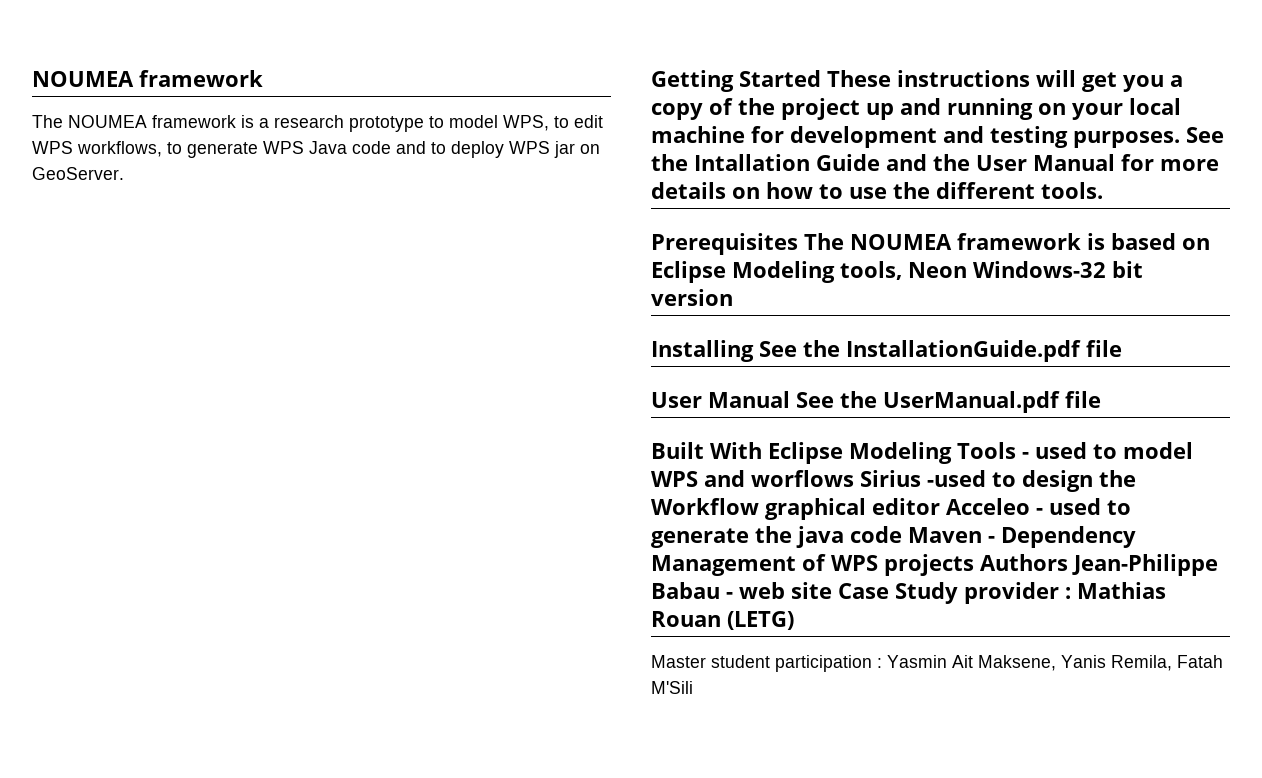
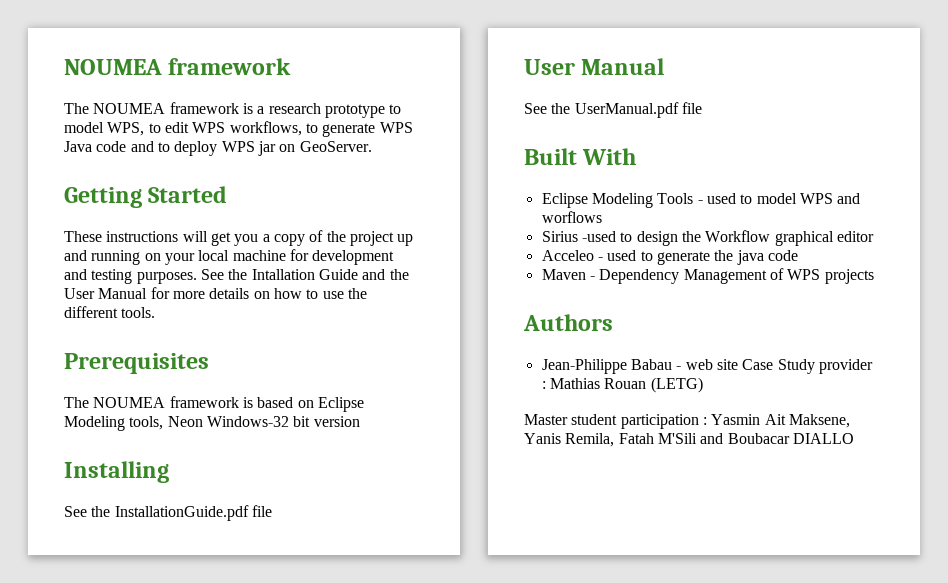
- Getting Started These instructions will get you a copy of the project up and running on your local machine for development and testing purposes.
+ Getting Started
+ These instructions will get you a copy of the project up and running on your local machine for development and testing purposes.
- Prerequisites The NOUMEA framework is based on Eclipse Modeling tools, Neon Windows-32 bit version
+ Prerequisites
+ The NOUMEA framework is based on Eclipse Modeling tools, Neon Windows-32 bit version
- Installing See the InstallationGuide.pdf file
- User Manual See the UserManual.pdf file
+ Installing
+ See the InstallationGuide.pdf file
+ User Manual
+ See the UserManual.pdf file
- Built With Eclipse Modeling Tools - used to model WPS and worflows Sirius -used to design the Workflow graphical editor Acceleo - used to generate the java code Maven - Dependency Management of WPS projects Authors Jean-Philippe Babau - web site Case Study provider : Mathias Rouan (LETG)
+ Built With
+ Eclipse Modeling Tools - used to model WPS and worflows
+ Sirius -used to design the Workflow graphical editor
+ Acceleo - used to generate the java code
+ Maven - Dependency Management of WPS projects
+ Authors
+ Jean-Philippe Babau - web site Case Study provider : Mathias Rouan (LETG)
- Master student participation : Yasmin Ait Maksene, Yanis Remila, Fatah M'Sili
+ Master student participation : Yasmin Ait Maksene, Yanis Remila, Fatah M'Sili and Boubacar DIALLO

